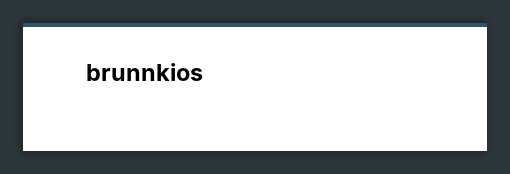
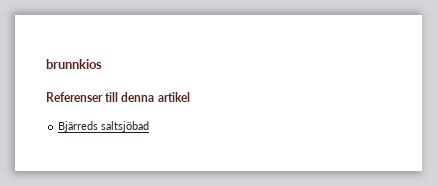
+ Referenser till denna artikel
+ Bjärreds saltsjöbad

